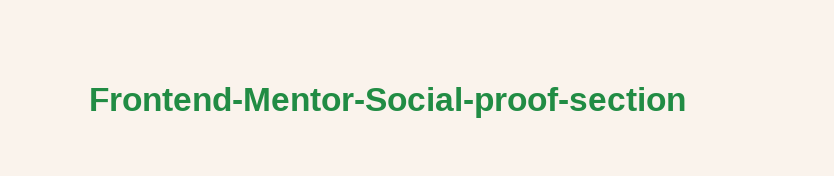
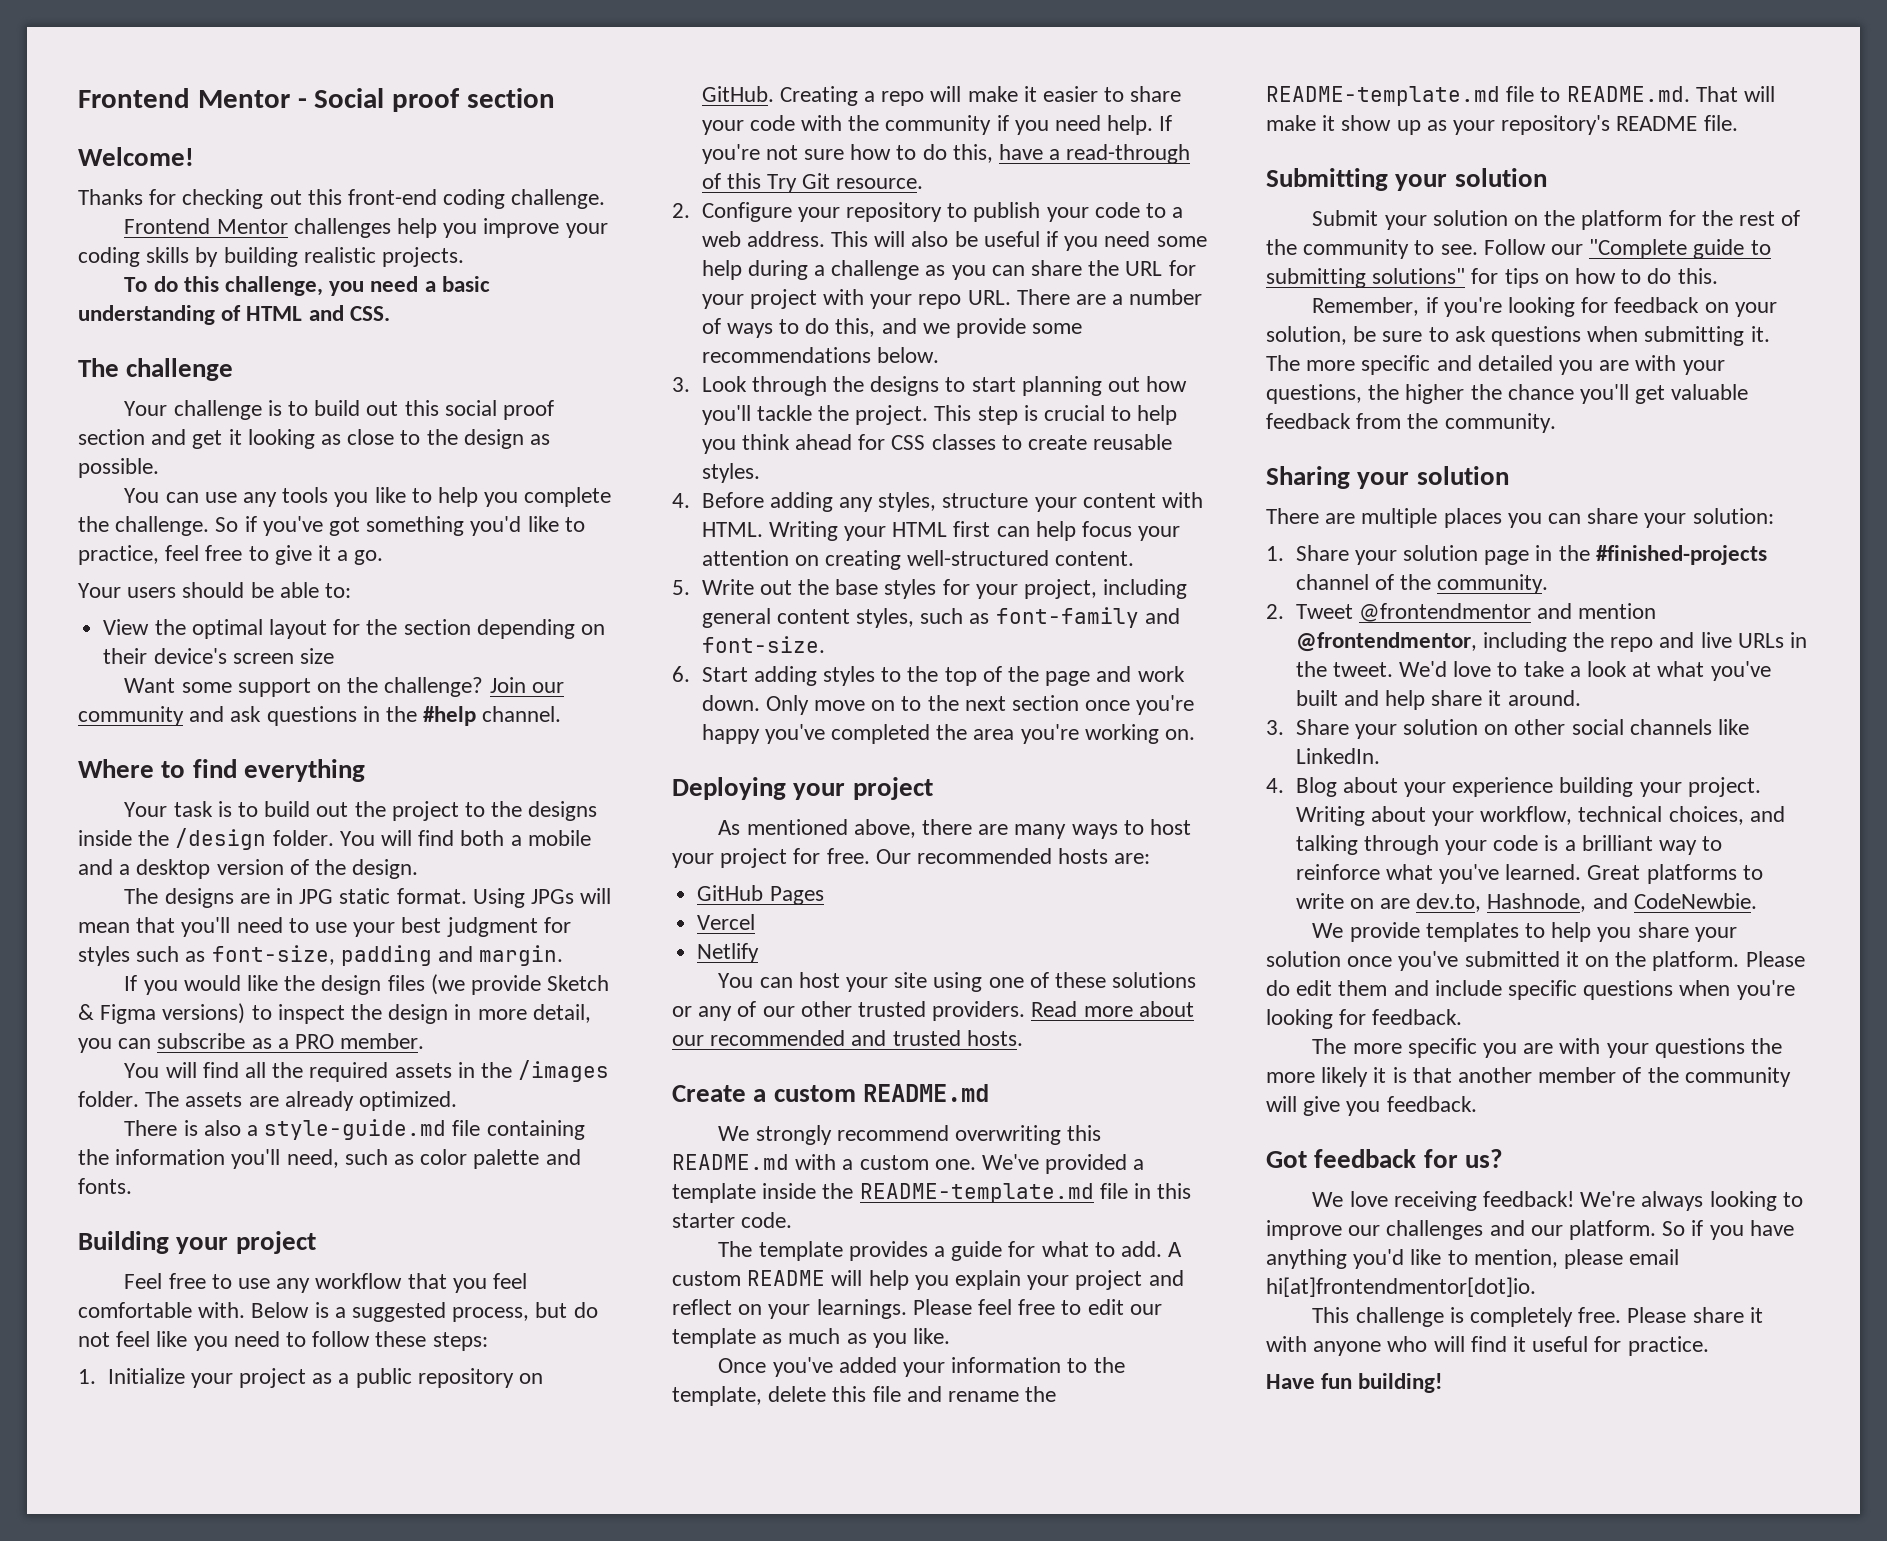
- Frontend-Mentor-Social-proof-section
+ Frontend Mentor - Social proof section
+ Welcome!
+ Thanks for checking out this front-end coding challenge.
+ Frontend Mentor challenges help you improve your coding skills by building realistic projects.
+ To do this challenge, you need a basic understanding of HTML and CSS.
+ The challenge
+ Your challenge is to build out this social proof section and get it looking as close to the design as possible.
+ You can use any tools you like to help you complete the challenge. So if you've got something you'd like to practice, feel free to give it a go.
+ Your users should be able to:
+ View the optimal layout for the section depending on their device's screen size
+ Want some support on the challenge? Join our community and ask questions in the #help channel.
+ Where to find everything
+ Your task is to build out the project to the designs inside the /design folder. You will find both a mobile and a desktop version of the design.
+ The designs are in JPG static format. Using JPGs will mean that you'll need to use your best judgment for styles such as font-size, padding and margin.
+ If you would like the design files (we provide Sketch & Figma versions) to inspect the design in more detail, you can subscribe as a PRO member.
+ You will find all the required assets in the /images folder. The assets are already optimized.
+ There is also a style-guide.md file containing the information you'll need, such as color palette and fonts.
+ Building your project
+ Feel free to use any workflow that you feel comfortable with. Below is a suggested process, but do not feel like you need to follow these steps:
+ 1. Initialize your project as a public repository on GitHub. Creating a repo will make it easier to share your code with the community if you need help. If you're not sure how to do this, have a read-through of this Try Git resource.
+ 2. Configure your repository to publish your code to a web address. This will also be useful if you need some help during a challenge as you can share the URL for your project with your repo URL. There are a number of ways to do this, and we provide some recommendations below.
+ 3. Look through the designs to start planning out how you'll tackle the project. This step is crucial to help you think ahead for CSS classes to create reusable styles.
+ 4. Before adding any styles, structure your content with HTML. Writing your HTML first can help focus your attention on creating well-structured content.
+ 5. Write out the base styles for your project, including general content styles, such as font-family and font-size.
+ 6. Start adding styles to the top of the page and work down. Only move on to the next section once you're happy you've completed the area you're working on.
+ Deploying your project
+ As mentioned above, there are many ways to host your project for free. Our recommended hosts are:
+ GitHub Pages
+ Vercel
+ Netlify
+ You can host your site using one of these solutions or any of our other trusted providers. Read more about our recommended and trusted hosts.
+ Create a custom README.md
+ We strongly recommend overwriting this README.md with a custom one. We've provided a template inside the README-template.md file in this starter code.
+ The template provides a guide for what to add. A custom README will help you explain your project and reflect on your learnings. Please feel free to edit our template as much as you like.
+ Once you've added your information to the template, delete this file and rename the README-template.md file to README.md. That will make it show up as your repository's README file.
+ Submitting your solution
+ Submit your solution on the platform for the rest of the community to see. Follow our "Complete guide to submitting solutions" for tips on how to do this.
+ Remember, if you're looking for feedback on your solution, be sure to ask questions when submitting it. The more specific and detailed you are with your questions, the higher the chance you'll get valuable feedback from the community.
+ Sharing your solution
+ There are multiple places you can share your solution:
+ 1. Share your solution page in the #finished-projects channel of the community.
+ 2. Tweet @frontendmentor and mention @frontendmentor, including the repo and live URLs in the tweet. We'd love to take a look at what you've built and help share it around.
+ 3. Share your solution on other social channels like LinkedIn.
+ 4. Blog about your experience building your project. Writing about your workflow, technical choices, and talking through your code is a brilliant way to reinforce what you've learned. Great platforms to write on are dev.to, Hashnode, and CodeNewbie.
+ We provide templates to help you share your solution once you've submitted it on the platform. Please do edit them and include specific questions when you're looking for feedback.
+ The more specific you are with your questions the more likely it is that another member of the community will give you feedback.
+ Got feedback for us?
+ We love receiving feedback! We're always looking to improve our challenges and our platform. So if you have anything you'd like to mention, please email hi[at]frontendmentor[dot]io.
+ This challenge is completely free. Please share it with anyone who will find it useful for practice.
+ Have fun building!

